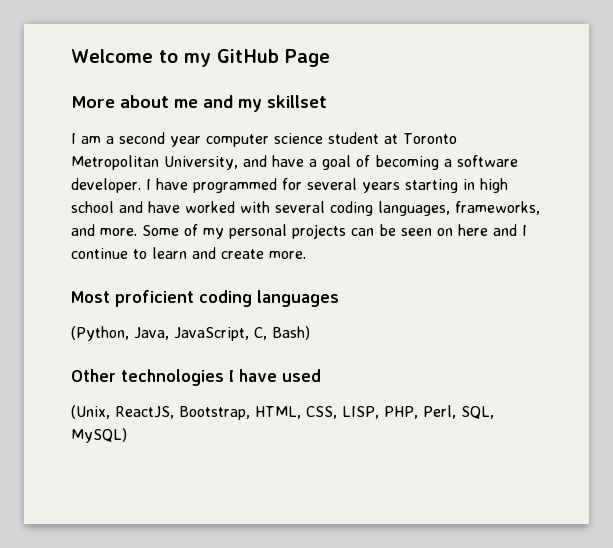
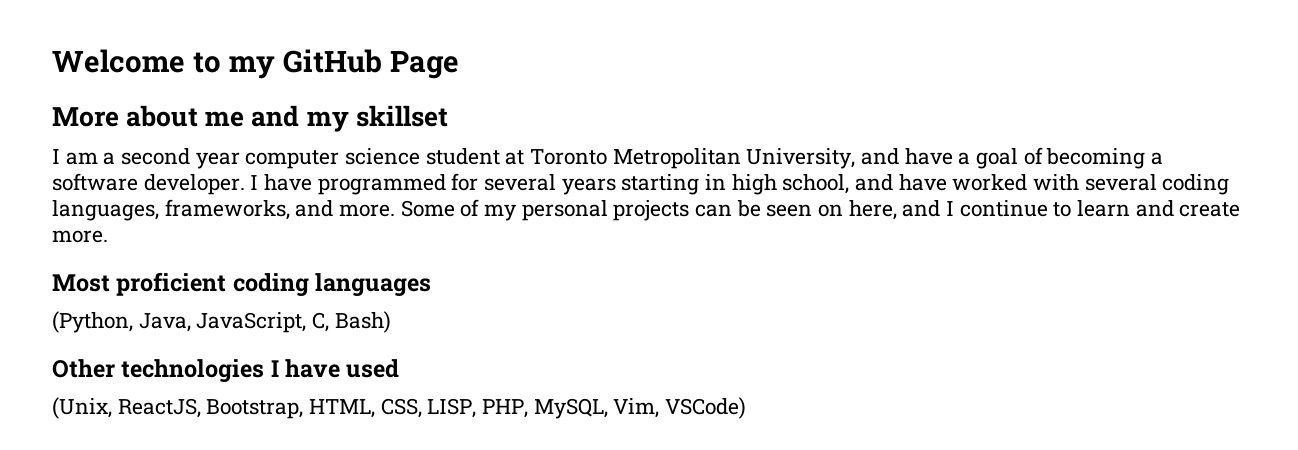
- I have programmed for several years starting in high school and have worked with several coding languages, frameworks, and more.
+ I have programmed for several years starting in high school, and have worked with several coding languages, frameworks, and more.
- Some of my personal projects can be seen on here and I continue to learn and create more.
+ Some of my personal projects can be seen on here, and I continue to learn and create more.
- (Unix, ReactJS, Bootstrap, HTML, CSS, LISP, PHP, Perl, SQL, MySQL)
+ (Unix, ReactJS, Bootstrap, HTML, CSS, LISP, PHP, MySQL, Vim, VSCode)

